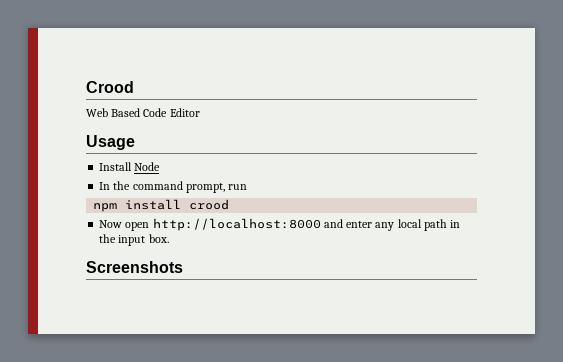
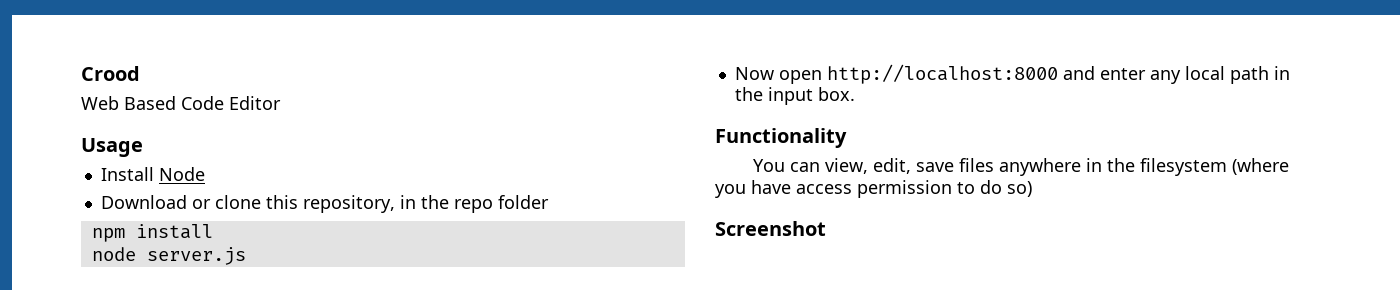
- In the command prompt, run
+ Download or clone this repository, in the repo folder
- npm install crood
+ npm install
+ node server.js
- Screenshots
+ Functionality
+ You can view, edit, save files anywhere in the filesystem (where you have access permission to do so)
+ Screenshot

